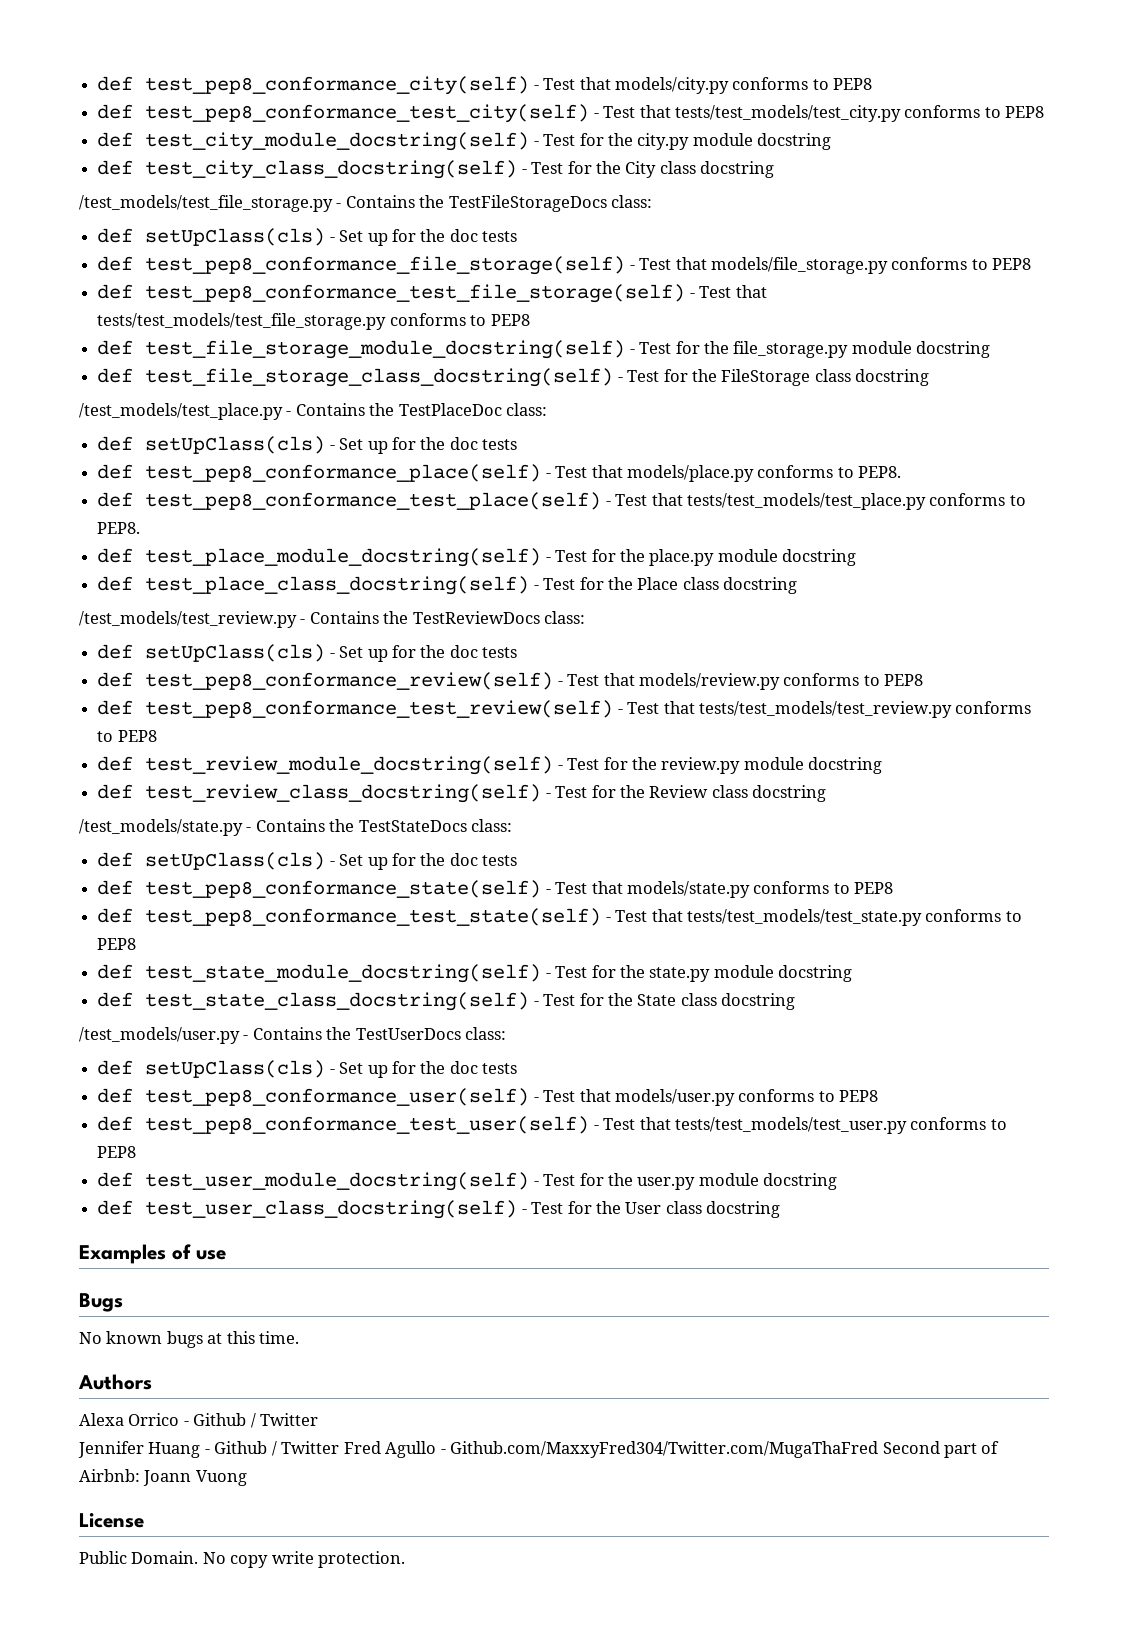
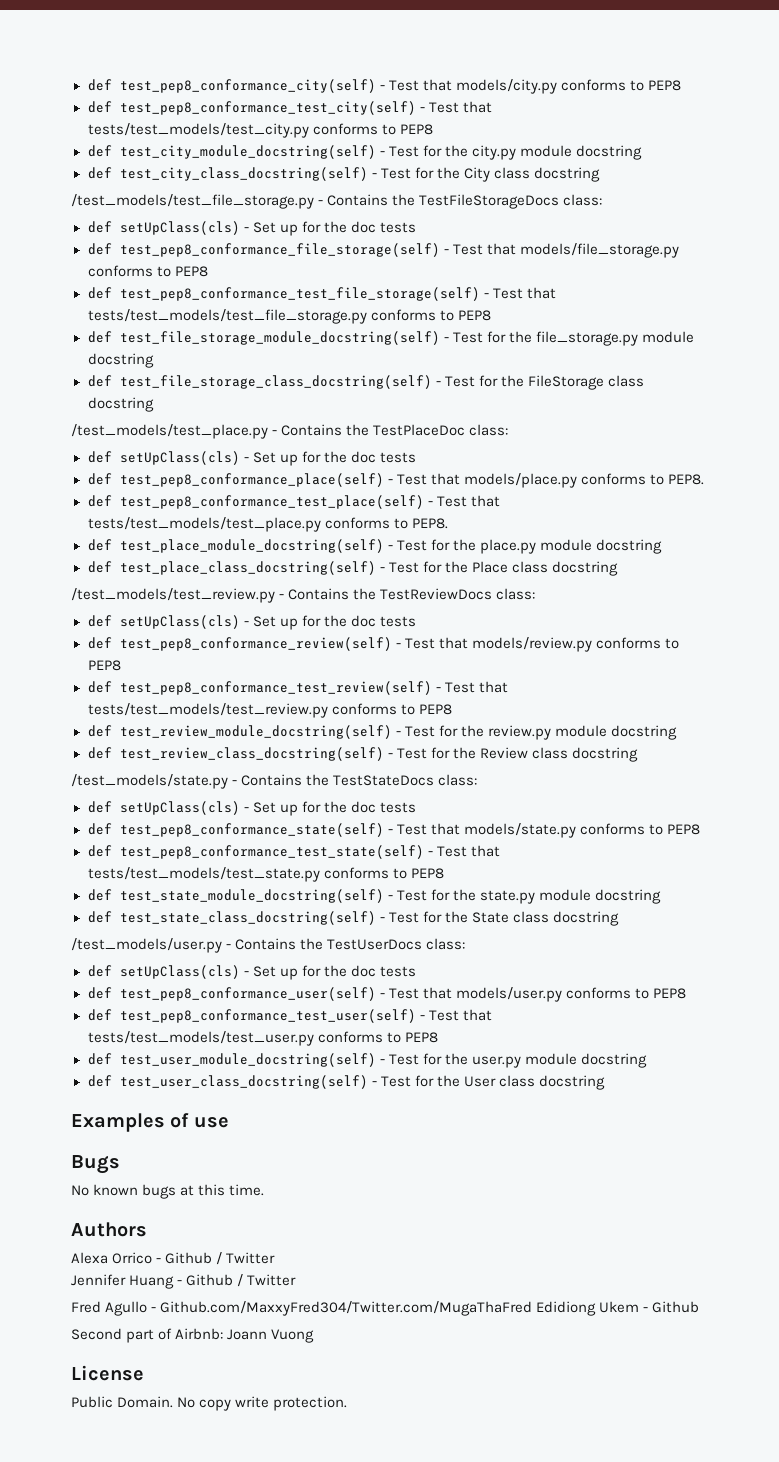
- Jennifer Huang - Github / Twitter Fred Agullo - Github.com/MaxxyFred304/Twitter.com/MugaThaFred Second part of Airbnb: Joann Vuong
+ Jennifer Huang - Github / Twitter
+ Fred Agullo - Github.com/MaxxyFred304/Twitter.com/MugaThaFred Edidiong Ukem - Github
+ Second part of Airbnb: Joann Vuong

